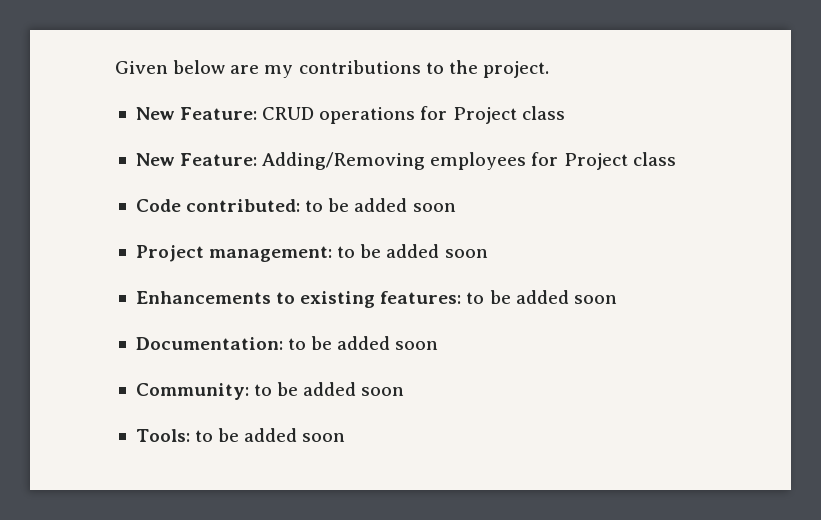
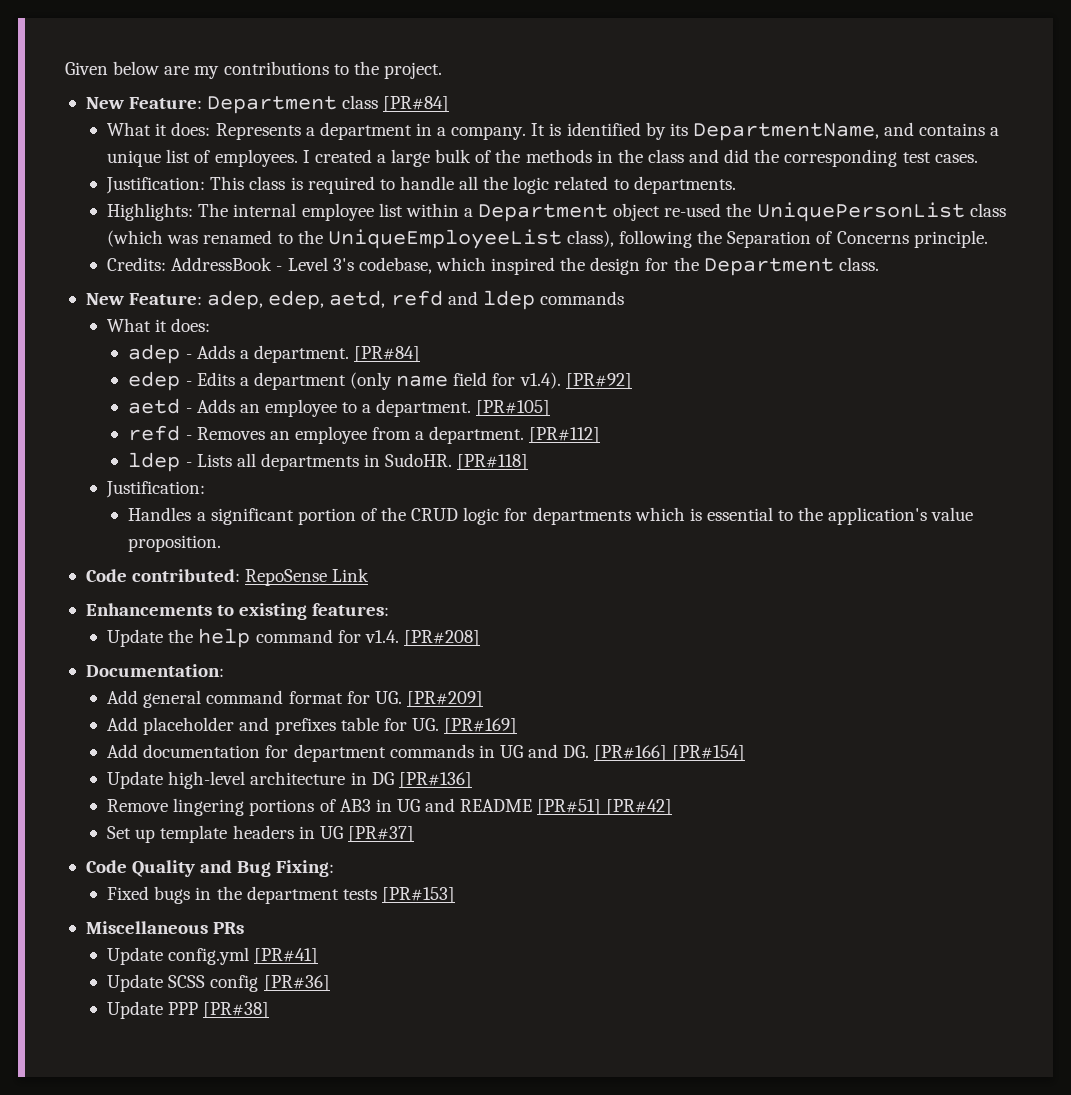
- New Feature: CRUD operations for Project class
- New Feature: Adding/Removing employees for Project class
- Code contributed: to be added soon
- Project management: to be added soon
- Enhancements to existing features: to be added soon
- Documentation: to be added soon
- Community: to be added soon
- Tools: to be added soon
+ New Feature: Department class [PR#84]
+ What it does: Represents a department in a company. It is identified by its DepartmentName, and contains a unique list of employees. I created a large bulk of the methods in the class and did the corresponding test cases.
+ Justification: This class is required to handle all the logic related to departments.
+ Highlights: The internal employee list within a Department object re-used the UniquePersonList class (which was renamed to the UniqueEmployeeList class), following the Separation of Concerns principle.
+ Credits: AddressBook - Level 3's codebase, which inspired the design for the Department class.
+ New Feature: adep, edep, aetd, refd and ldep commands
+ What it does:
+ adep - Adds a department. [PR#84]
+ edep - Edits a department (only name field for v1.4). [PR#92]
+ aetd - Adds an employee to a department. [PR#105]
+ refd - Removes an employee from a department. [PR#112]
+ ldep - Lists all departments in SudoHR. [PR#118]
+ Justification:
+ Handles a significant portion of the CRUD logic for departments which is essential to the application's value proposition.
+ Code contributed: RepoSense Link
+ Enhancements to existing features:
+ Update the help command for v1.4. [PR#208]
+ Documentation:
+ Add general command format for UG. [PR#209]
+ Add placeholder and prefixes table for UG. [PR#169]
+ Add documentation for department commands in UG and DG. [PR#166] [PR#154]
+ Update high-level architecture in DG [PR#136]
+ Remove lingering portions of AB3 in UG and README [PR#51] [PR#42]
+ Set up template headers in UG [PR#37]
+ Code Quality and Bug Fixing:
+ Fixed bugs in the department tests [PR#153]
+ Miscellaneous PRs
+ Update config.yml [PR#41]
+ Update SCSS config [PR#36]
+ Update PPP [PR#38]

